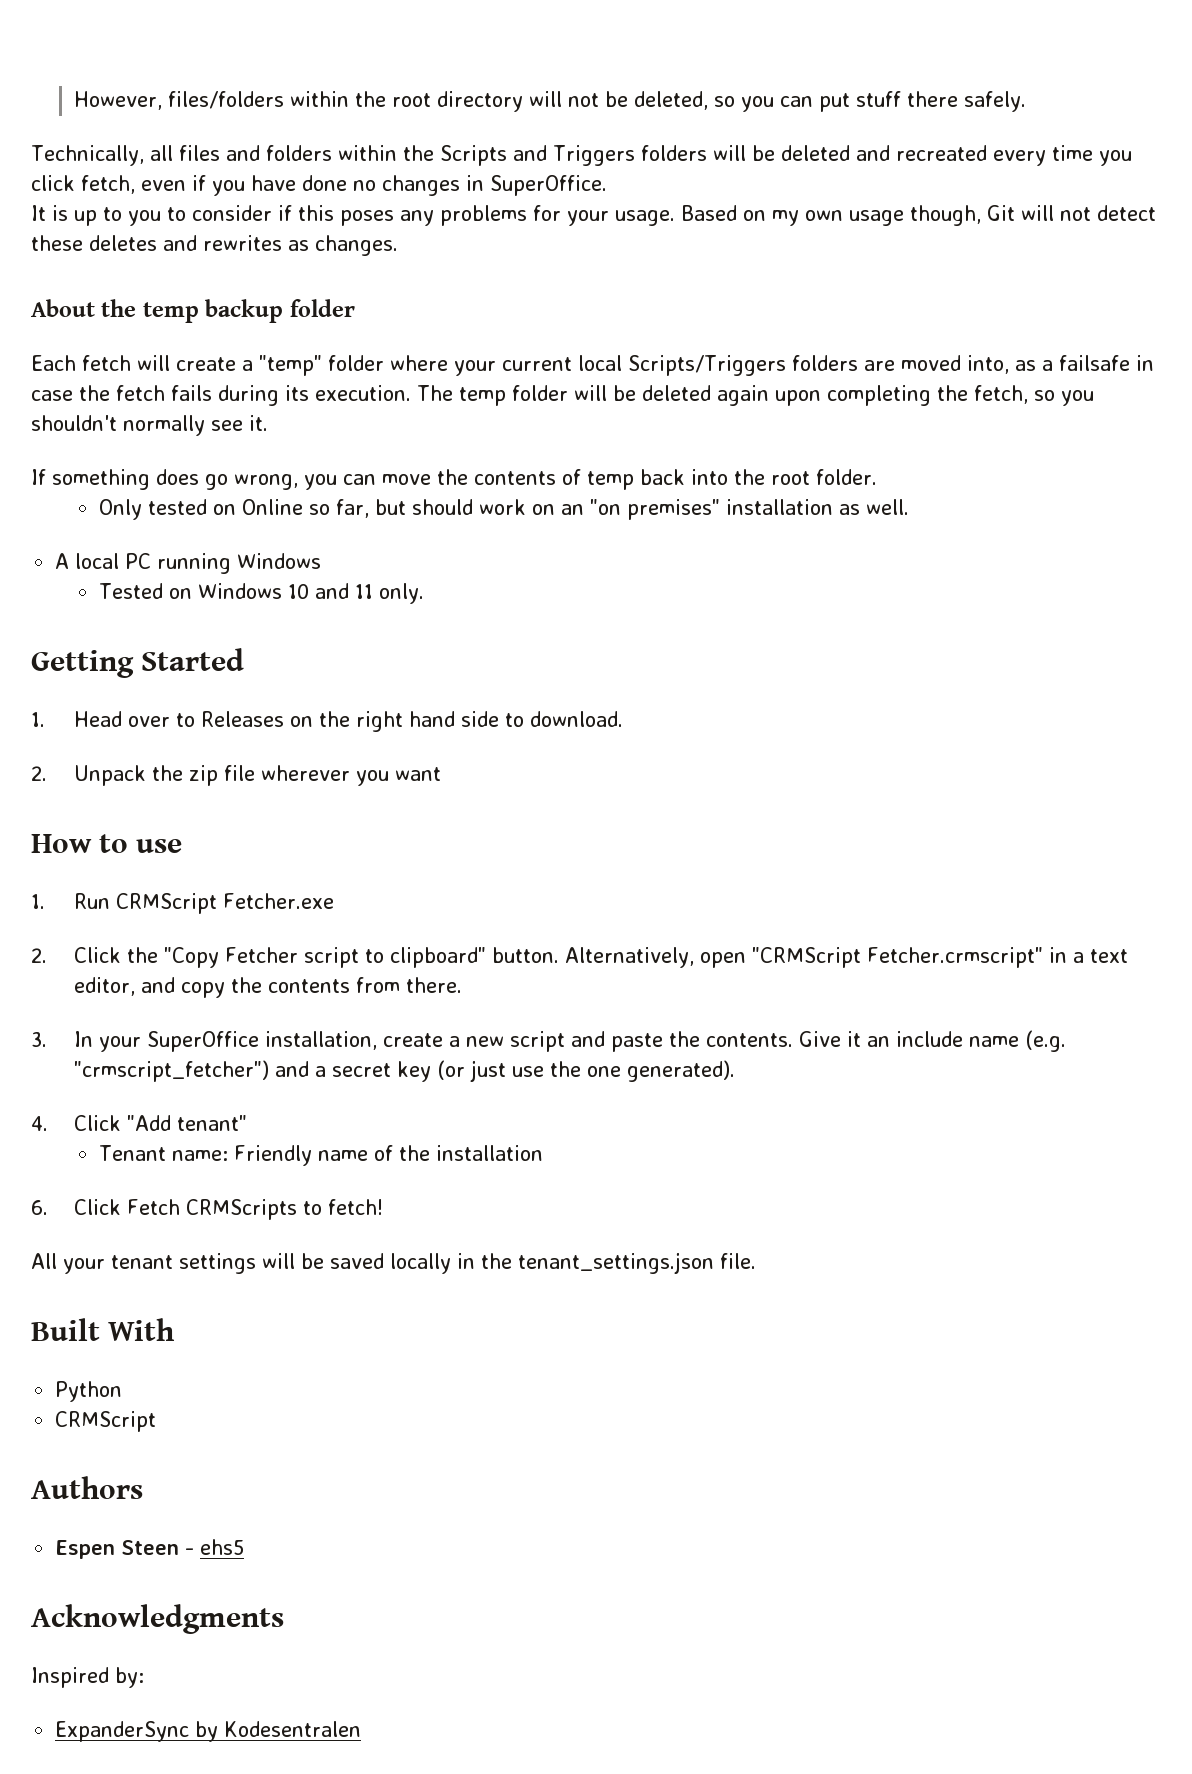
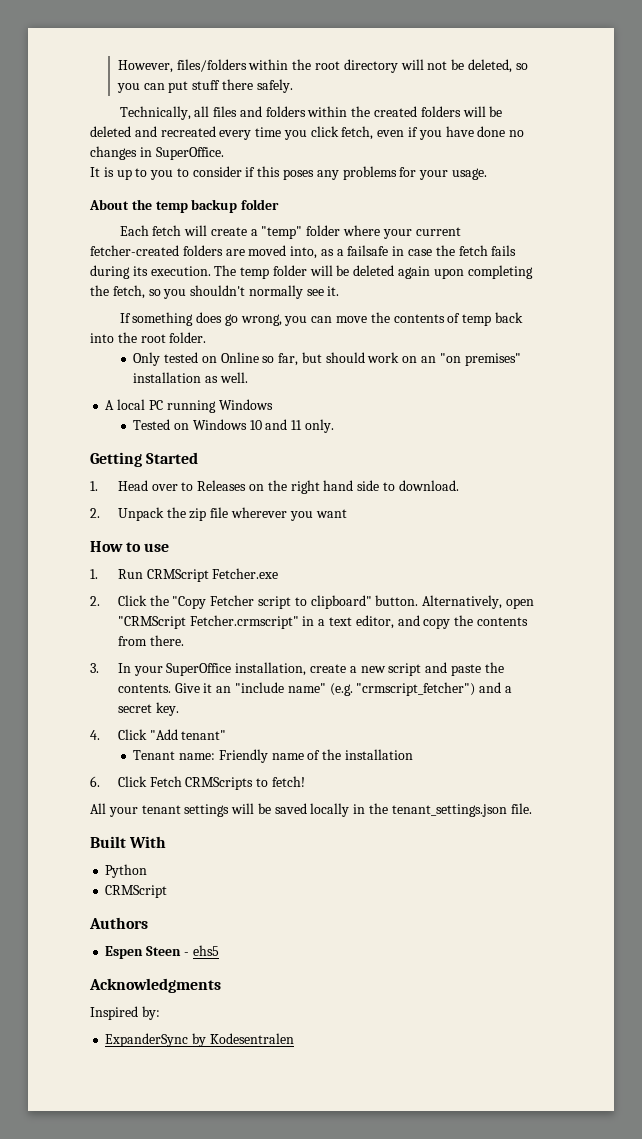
- Technically, all files and folders within the Scripts and Triggers folders will be deleted and recreated every time you click fetch, even if you have done no changes in SuperOffice.
+ Technically, all files and folders within the created folders will be deleted and recreated every time you click fetch, even if you have done no changes in SuperOffice.
- Based on my own usage though, Git will not detect these deletes and rewrites as changes.
- Each fetch will create a "temp" folder where your current local Scripts/Triggers folders are moved into, as a failsafe in case the fetch fails during its execution.
+ Each fetch will create a "temp" folder where your current fetcher-created folders are moved into, as a failsafe in case the fetch fails during its execution.
- Give it an include name (e.g. "crmscript_fetcher") and a secret key (or just use the one generated).
+ Give it an "include name" (e.g. "crmscript_fetcher") and a secret key.

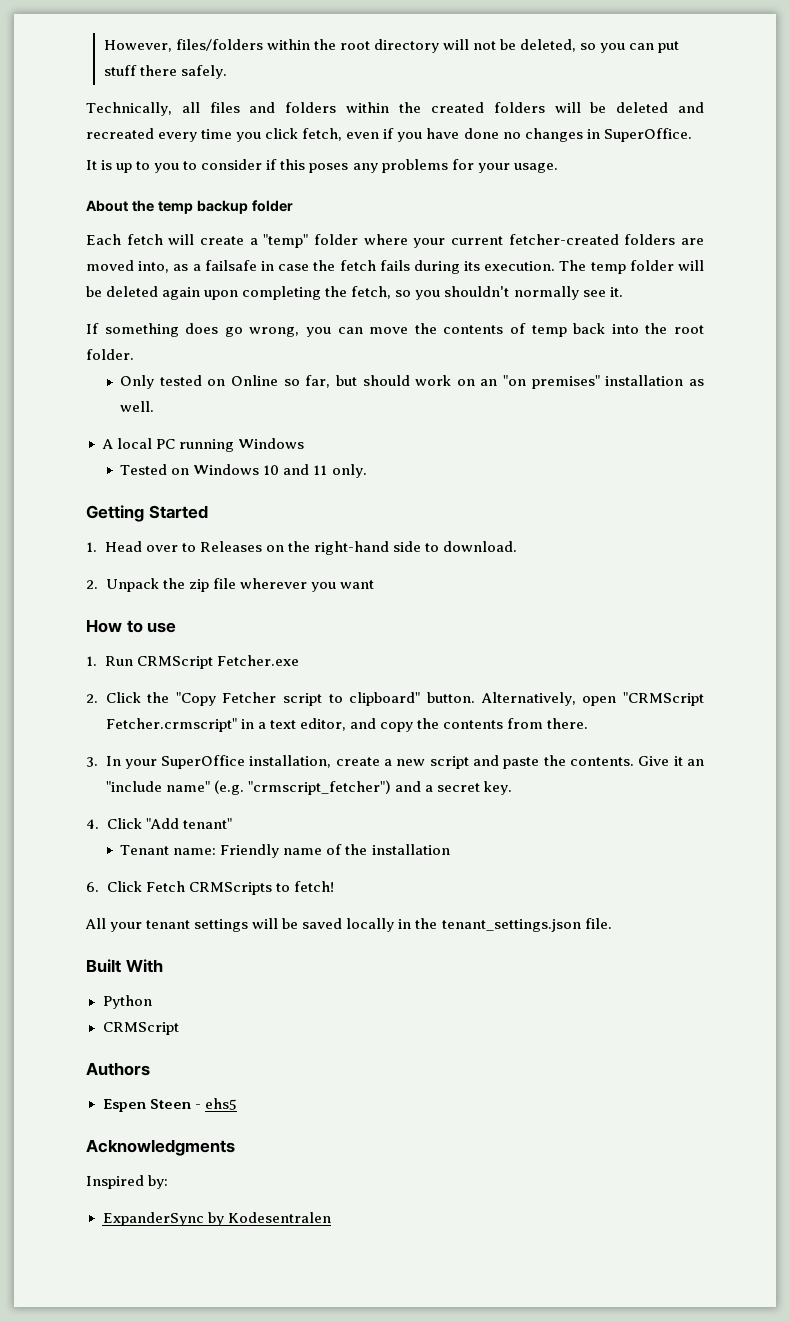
- 1. Head over to Releases on the right hand side to download.
+ 1. Head over to Releases on the right-hand side to download.

